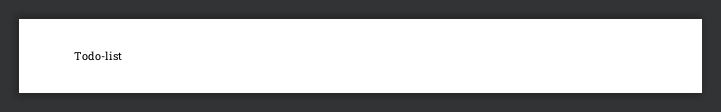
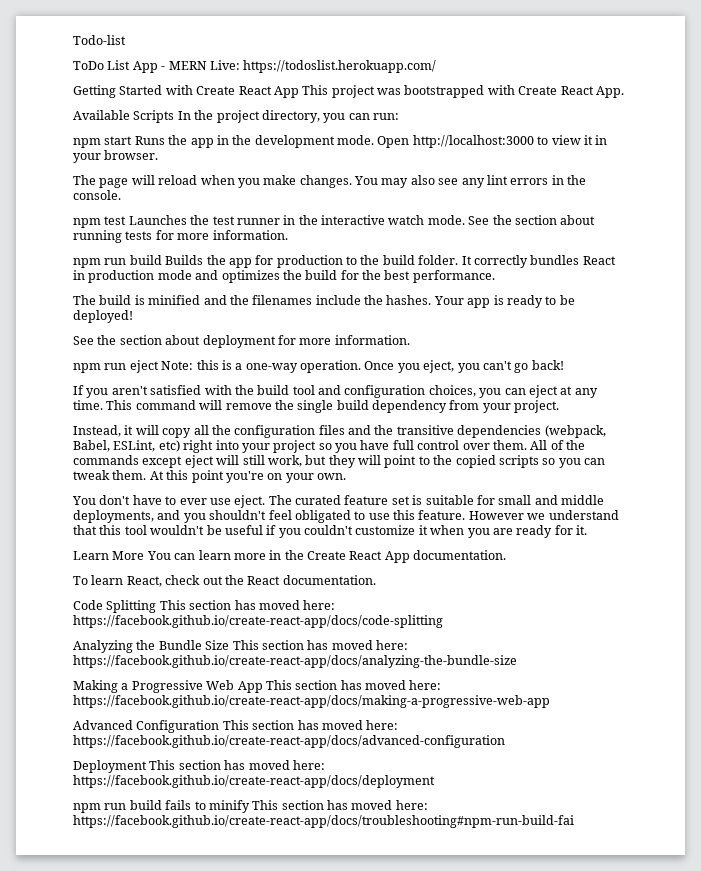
+ ToDo List App - MERN Live: https://todoslist.herokuapp.com/
+ Getting Started with Create React App This project was bootstrapped with Create React App.
+ Available Scripts In the project directory, you can run:
+ npm start Runs the app in the development mode. Open http://localhost:3000 to view it in your browser.
+ The page will reload when you make changes. You may also see any lint errors in the console.
+ npm test Launches the test runner in the interactive watch mode. See the section about running tests for more information.
+ npm run build Builds the app for production to the build folder. It correctly bundles React in production mode and optimizes the build for the best performance.
+ The build is minified and the filenames include the hashes. Your app is ready to be deployed!
+ See the section about deployment for more information.
+ npm run eject Note: this is a one-way operation. Once you eject, you can't go back!
+ If you aren't satisfied with the build tool and configuration choices, you can eject at any time. This command will remove the single build dependency from your project.
+ Instead, it will copy all the configuration files and the transitive dependencies (webpack, Babel, ESLint, etc) right into your project so you have full control over them. All of the commands except eject will still work, but they will point to the copied scripts so you can tweak them. At this point you're on your own.
+ You don't have to ever use eject. The curated feature set is suitable for small and middle deployments, and you shouldn't feel obligated to use this feature. However we understand that this tool wouldn't be useful if you couldn't customize it when you are ready for it.
+ Learn More You can learn more in the Create React App documentation.
+ To learn React, check out the React documentation.
+ Code Splitting This section has moved here: https://facebook.github.io/create-react-app/docs/code-splitting
+ Analyzing the Bundle Size This section has moved here: https://facebook.github.io/create-react-app/docs/analyzing-the-bundle-size
+ Making a Progressive Web App This section has moved here: https://facebook.github.io/create-react-app/docs/making-a-progressive-web-app
+ Advanced Configuration This section has moved here: https://facebook.github.io/create-react-app/docs/advanced-configuration
+ Deployment This section has moved here: https://facebook.github.io/create-react-app/docs/deployment
+ npm run build fails to minify This section has moved here: https://facebook.github.io/create-react-app/docs/troubleshooting#npm-run-build-fai

